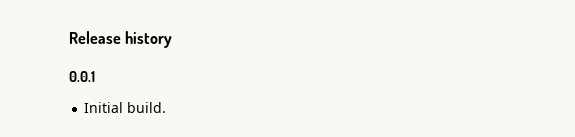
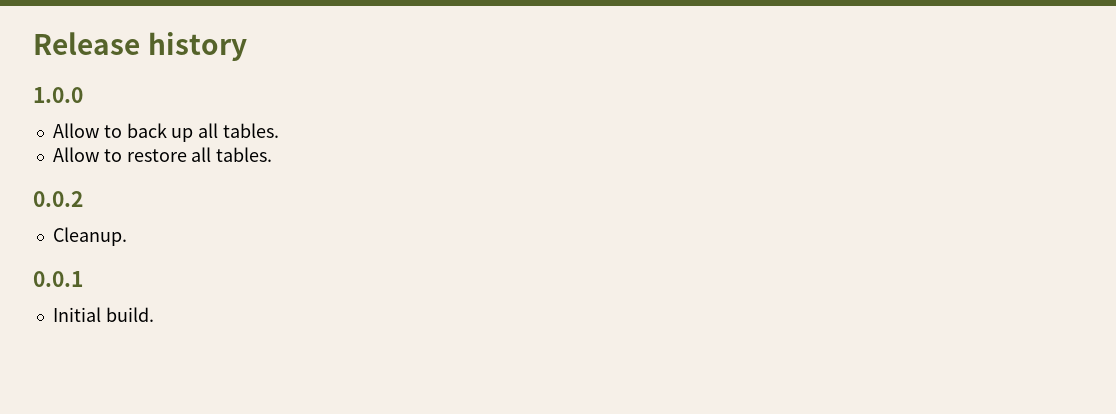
+ 1.0.0
+ Allow to back up all tables.
+ Allow to restore all tables.
+ 0.0.2
+ Cleanup.

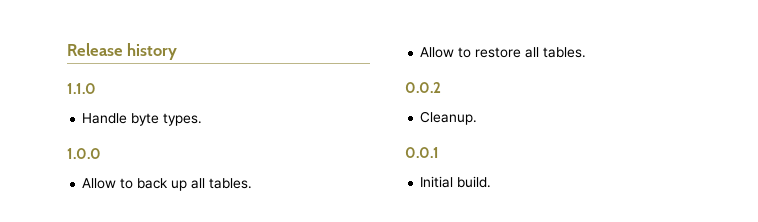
+ 1.1.0
+ Handle byte types.

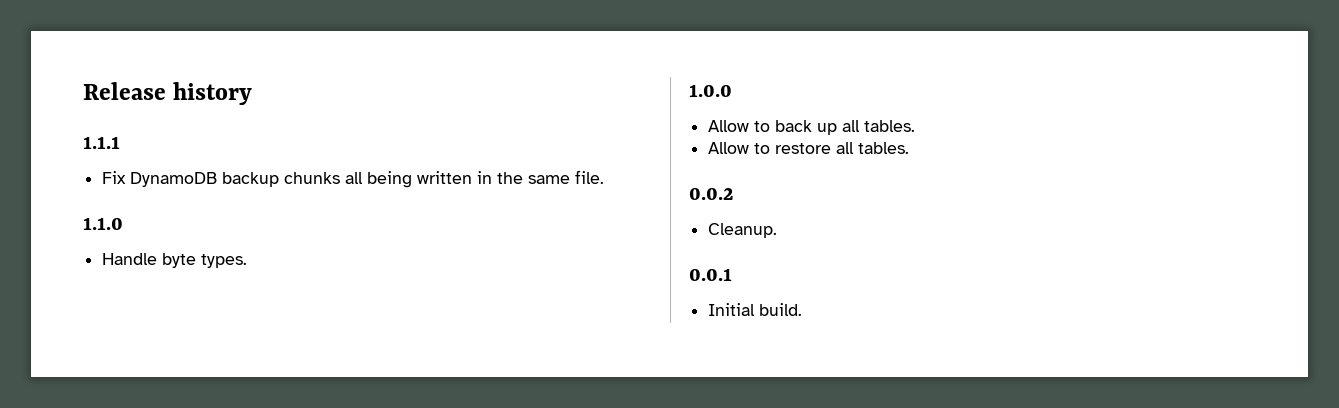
+ 1.1.1
+ Fix DynamoDB backup chunks all being written in the same file.

